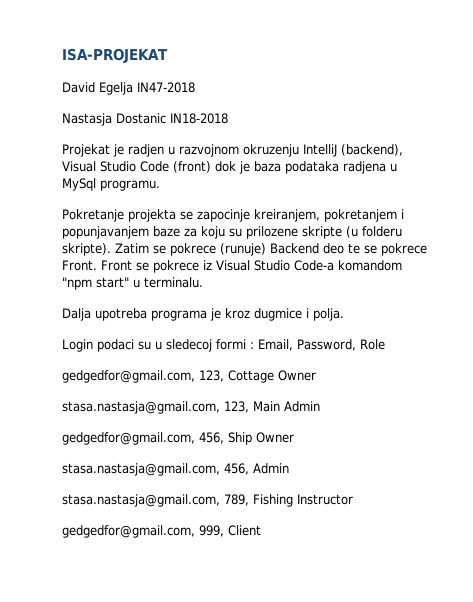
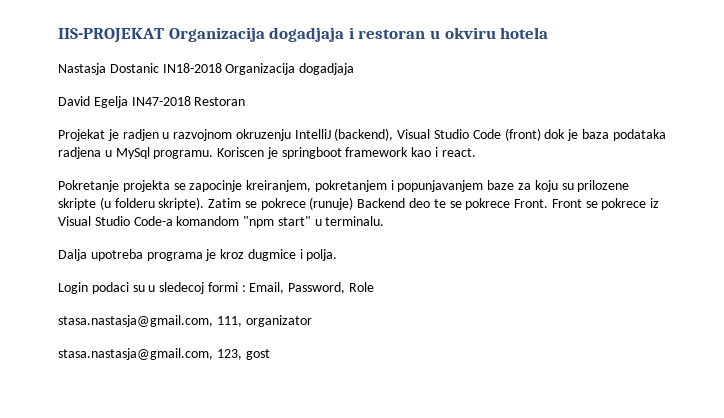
- ISA-PROJEKAT
+ IIS-PROJEKAT Organizacija dogadjaja i restoran u okviru hotela
+ Nastasja Dostanic IN18-2018 Organizacija dogadjaja
- David Egelja IN47-2018
- Nastasja Dostanic IN18-2018
+ David Egelja IN47-2018 Restoran
+ Koriscen je springboot framework kao i react.
- gedgedfor@gmail.com, 123, Cottage Owner
- stasa.nastasja@gmail.com, 123, Main Admin
- gedgedfor@gmail.com, 456, Ship Owner
- stasa.nastasja@gmail.com, 456, Admin
- stasa.nastasja@gmail.com, 789, Fishing Instructor
- gedgedfor@gmail.com, 999, Client
+ stasa.nastasja@gmail.com, 111, organizator
+ stasa.nastasja@gmail.com, 123, gost

